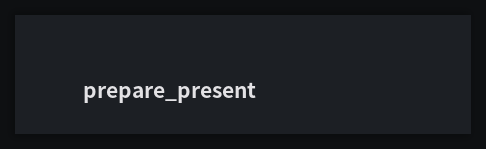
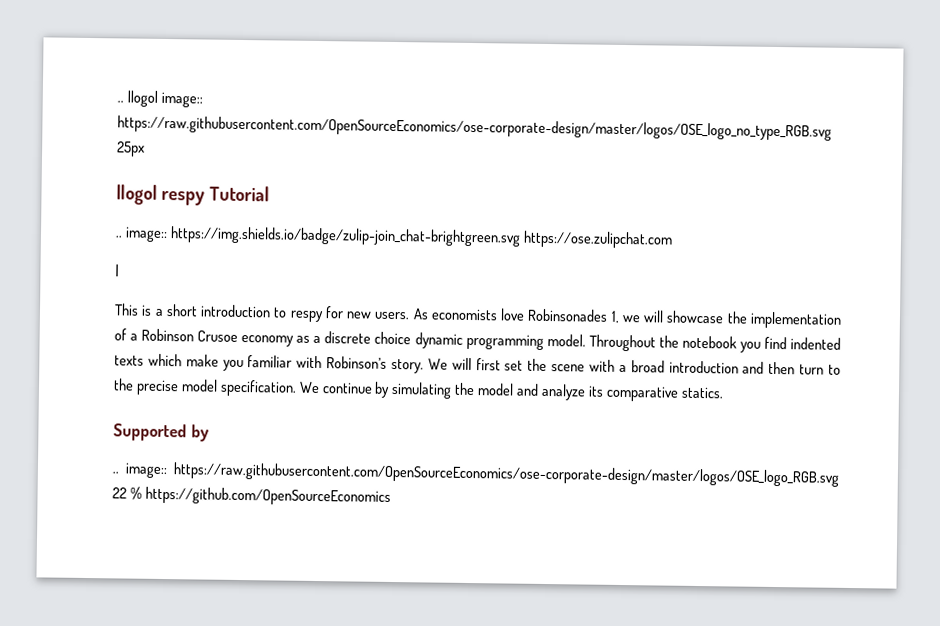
- prepare_present
+ .. |logo| image:: https://raw.githubusercontent.com/OpenSourceEconomics/ose-corporate-design/master/logos/OSE_logo_no_type_RGB.svg 25px
+ |logo| respy Tutorial
+ .. image:: https://img.shields.io/badge/zulip-join_chat-brightgreen.svg https://ose.zulipchat.com
+ |
+ This is a short introduction to respy for new users. As economists love Robinsonades 1, we will showcase the implementation of a Robinson Crusoe economy as a discrete choice dynamic programming model. Throughout the notebook you find indented texts which make you familiar with Robinson’s story. We will first set the scene with a broad introduction and then turn to the precise model specification. We continue by simulating the model and analyze its comparative statics.
+ Supported by
+ .. image:: https://raw.githubusercontent.com/OpenSourceEconomics/ose-corporate-design/master/logos/OSE_logo_RGB.svg 22 % https://github.com/OpenSourceEconomics

